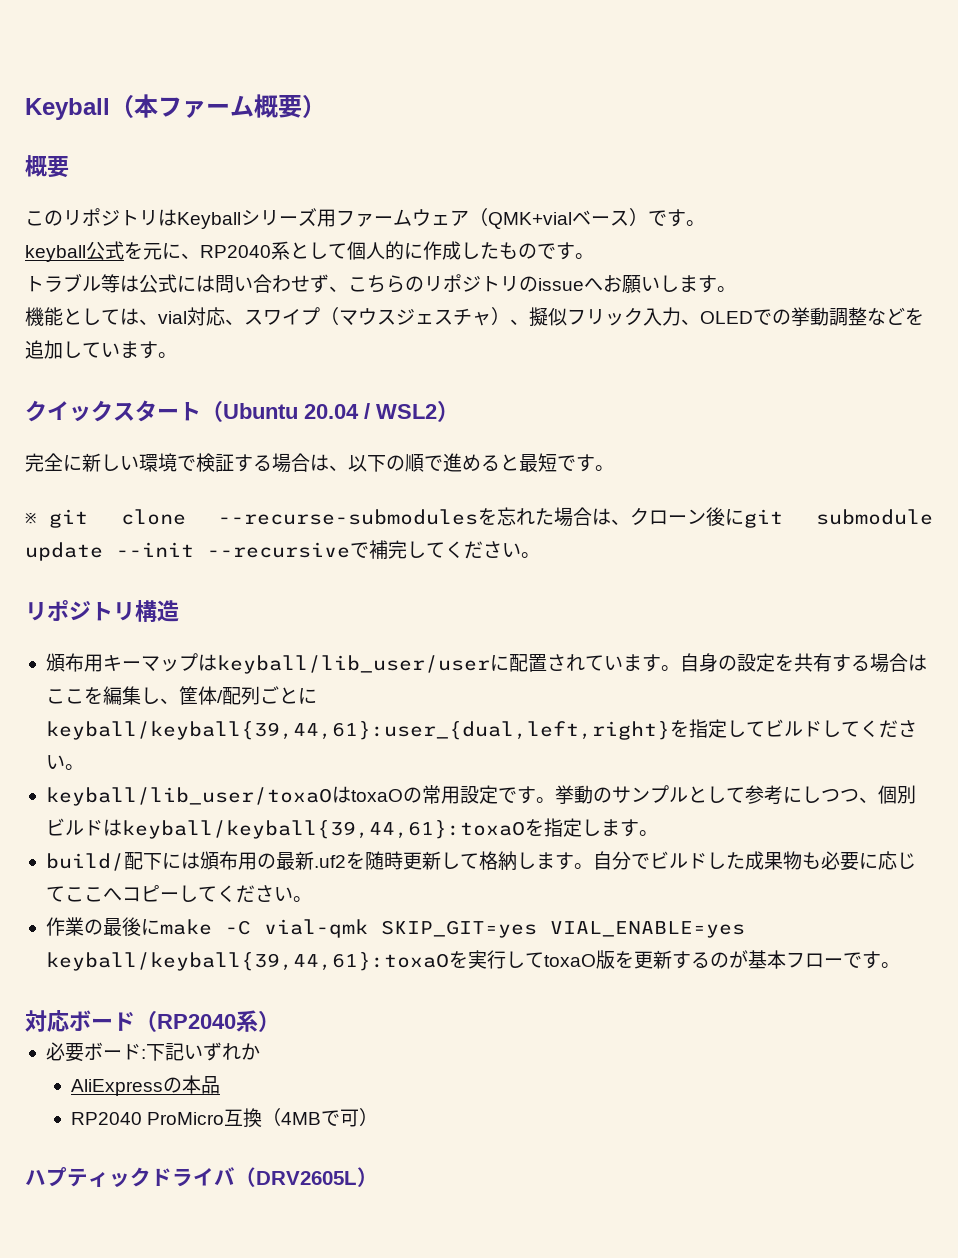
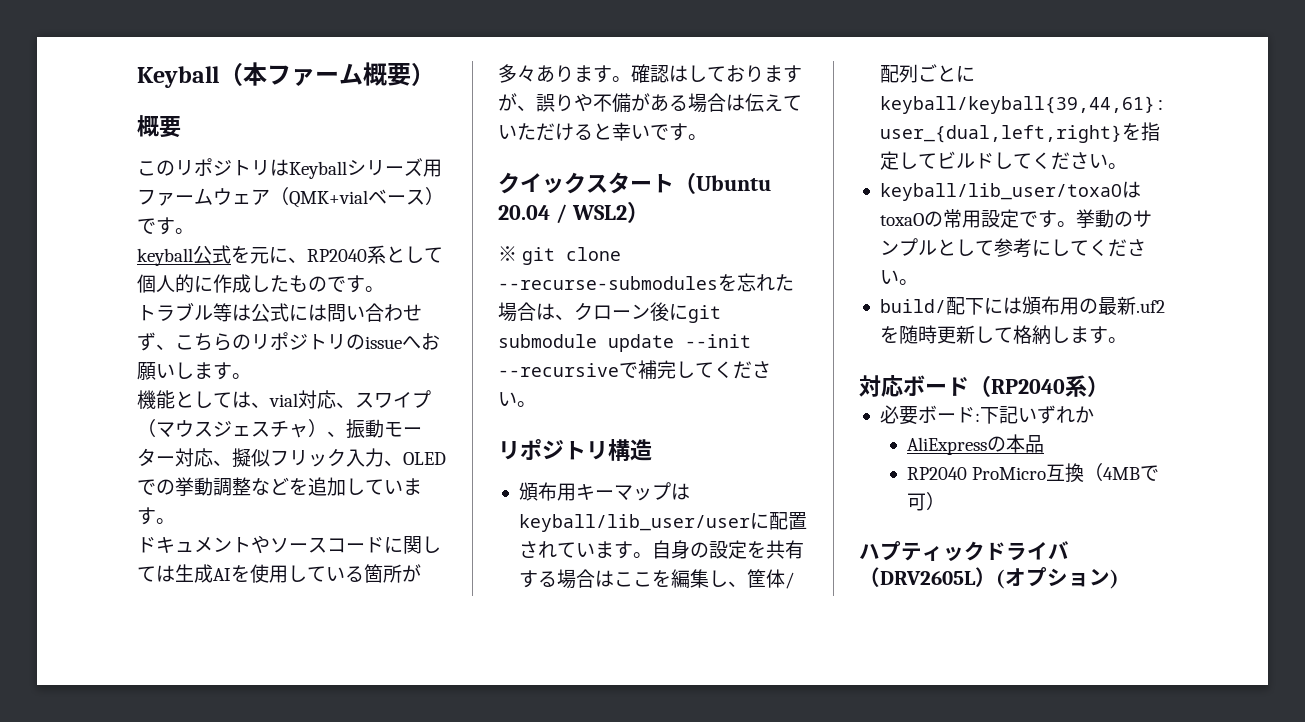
- 機能としては、vial対応、スワイプ（マウスジェスチャ）、擬似フリック入力、OLEDでの挙動調整などを追加しています。
+ 機能としては、vial対応、スワイプ（マウスジェスチャ）、振動モーター対応、擬似フリック入力、OLEDでの挙動調整などを追加しています。
+ ドキュメントやソースコードに関しては生成AIを使用している箇所が多々あります。確認はしておりますが、誤りや不備がある場合は伝えていただけると幸いです。
- 完全に新しい環境で検証する場合は、以下の順で進めると最短です。
- 挙動のサンプルとして参考にしつつ、個別ビルドはkeyball/keyball{39,44,61}:toxaOを指定します。
+ 挙動のサンプルとして参考にしてください。
- 自分でビルドした成果物も必要に応じてここへコピーしてください。
- 作業の最後にmake -C vial-qmk SKIP_GIT=yes VIAL_ENABLE=yes keyball/keyball{39,44,61}:toxaOを実行してtoxaO版を更新するのが基本フローです。
- ハプティックドライバ（DRV2605L）
+ ハプティックドライバ（DRV2605L）(オプション)

